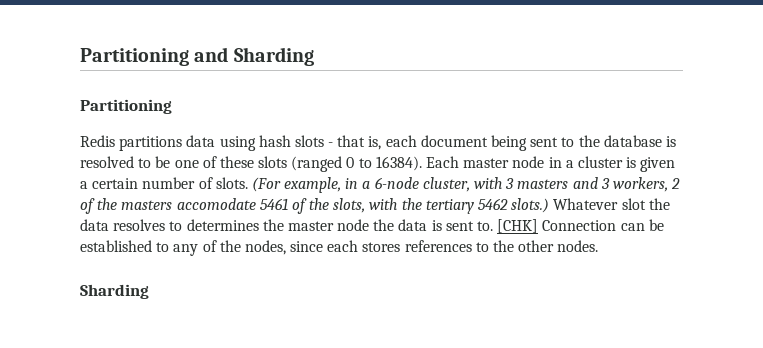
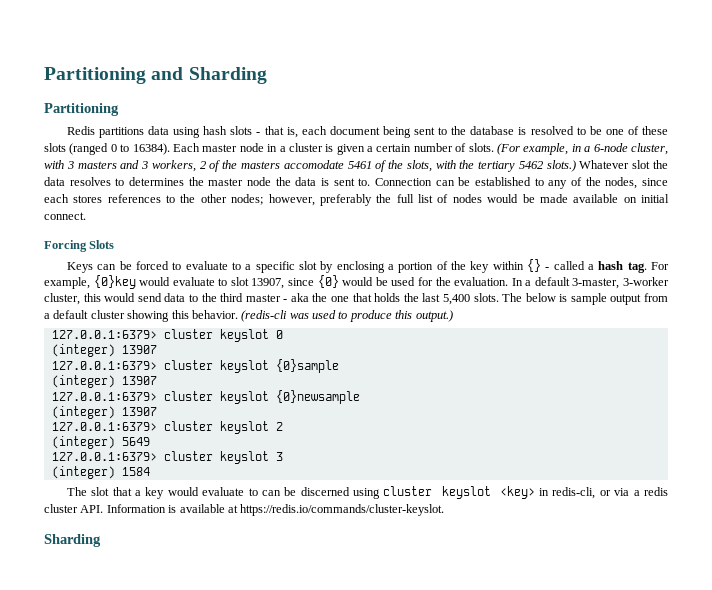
- [CHK] Connection can be established to any of the nodes, since each stores references to the other nodes.
+ Connection can be established to any of the nodes, since each stores references to the other nodes; however, preferably the full list of nodes would be made available on initial connect.
+ Forcing Slots
+ Keys can be forced to evaluate to a specific slot by enclosing a portion of the key within {} - called a hash tag. For example, {0}key would evaluate to slot 13907, since {0} would be used for the evaluation. In a default 3-master, 3-worker cluster, this would send data to the third master - aka the one that holds the last 5,400 slots. The below is sample output from a default cluster showing this behavior. (redis-cli was used to produce this output.)
+ 127.0.0.1:6379> cluster keyslot 0
+ (integer) 13907
+ 127.0.0.1:6379> cluster keyslot {0}sample
+ (integer) 13907
+ 127.0.0.1:6379> cluster keyslot {0}newsample
+ (integer) 13907
+ 127.0.0.1:6379> cluster keyslot 2
+ (integer) 5649
+ 127.0.0.1:6379> cluster keyslot 3
+ (integer) 1584
+ The slot that a key would evaluate to can be discerned using cluster keyslot <key> in redis-cli, or via a redis cluster API. Information is available at https://redis.io/commands/cluster-keyslot.

